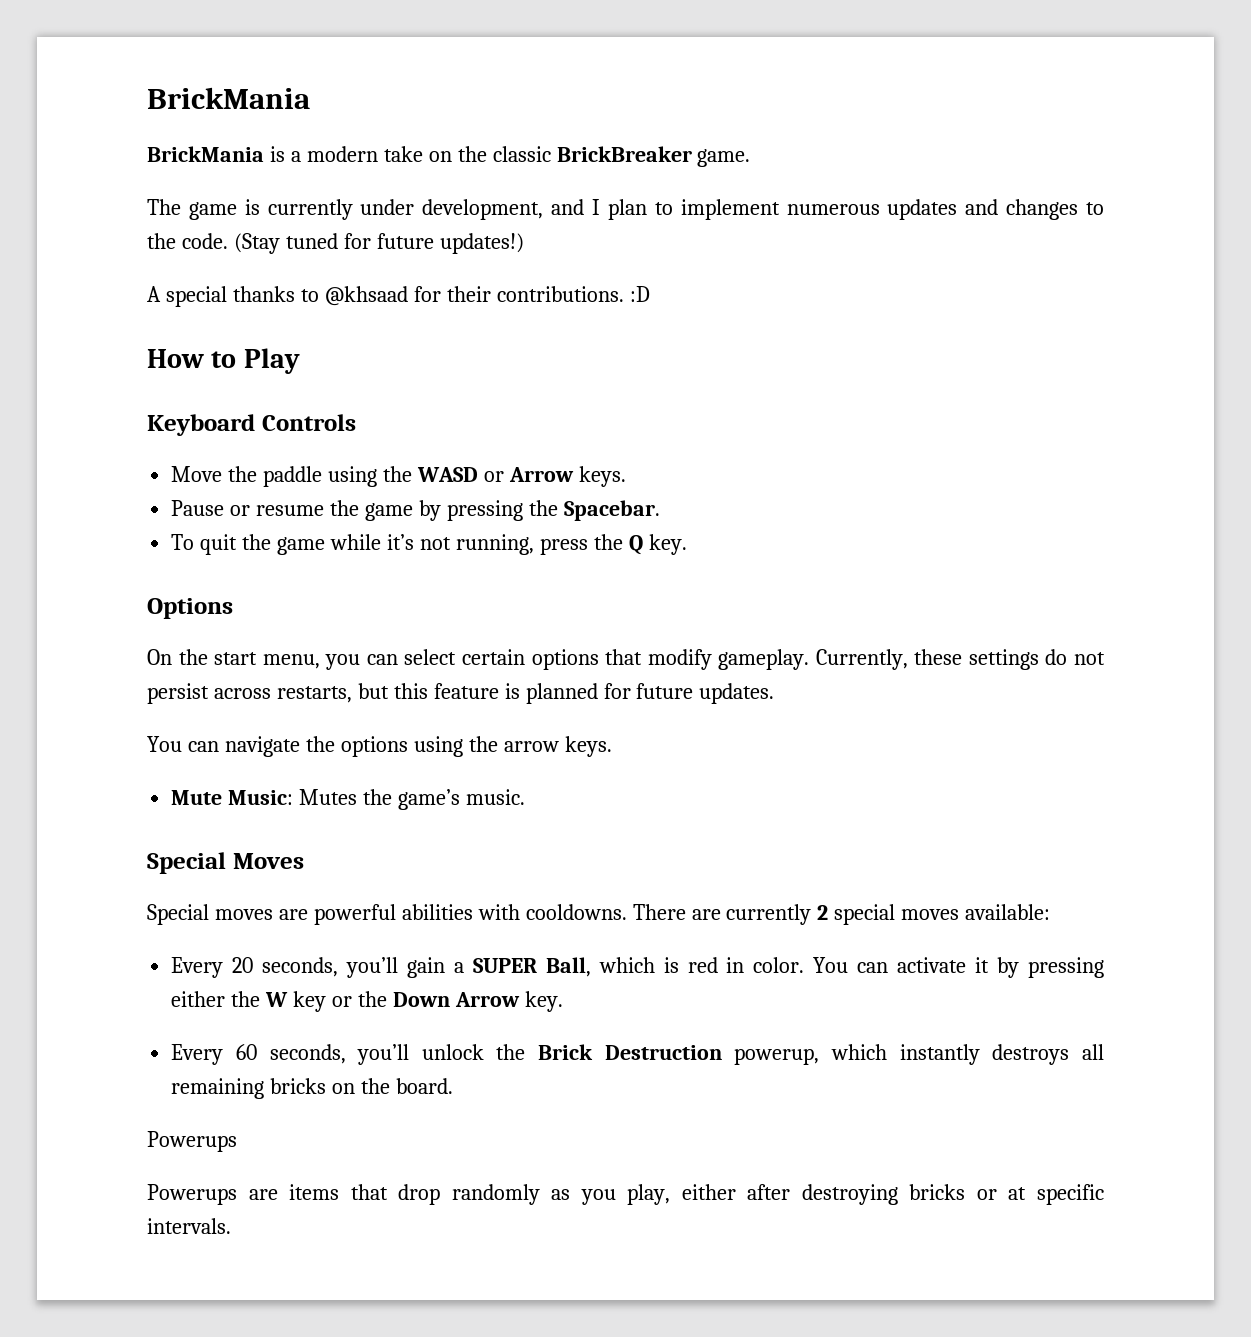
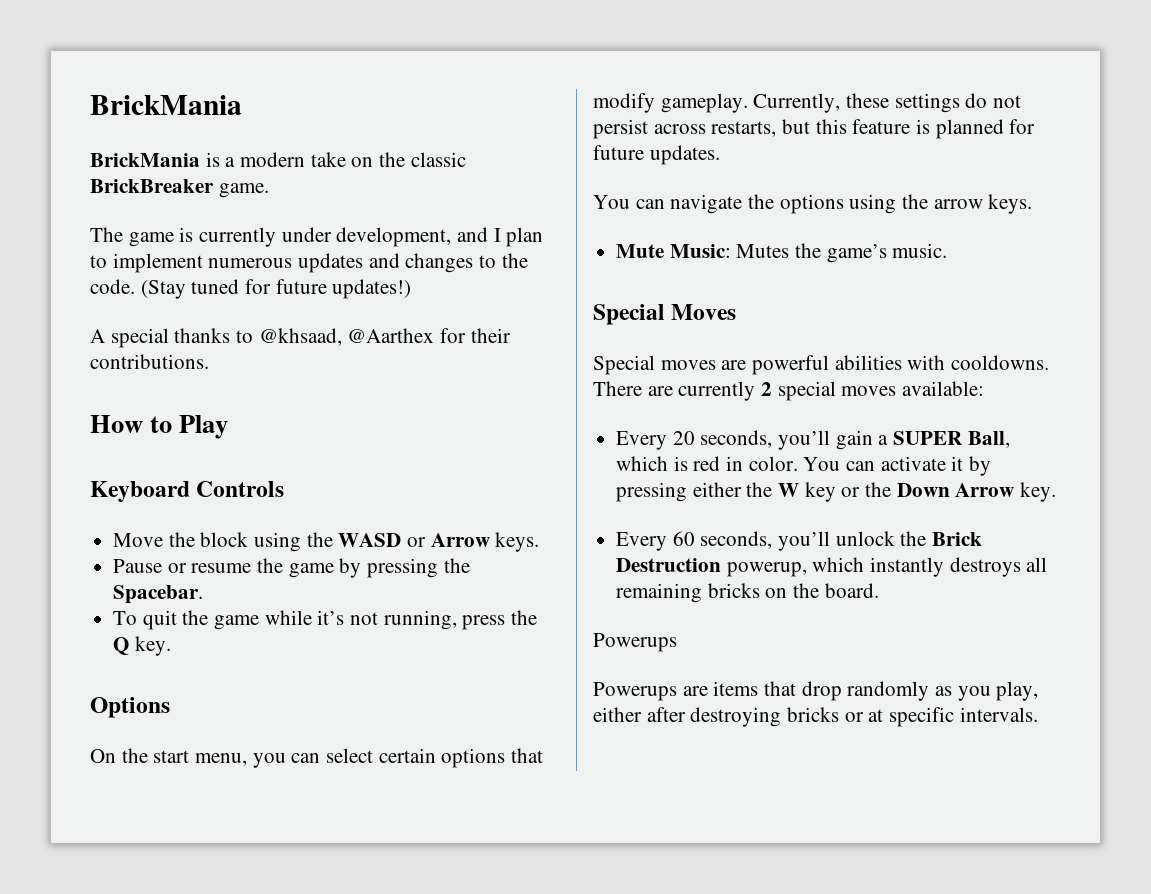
- A special thanks to @khsaad for their contributions. :D
+ A special thanks to @khsaad, @Aarthex for their contributions.
- Move the paddle using the WASD or Arrow keys.
+ Move the block using the WASD or Arrow keys.

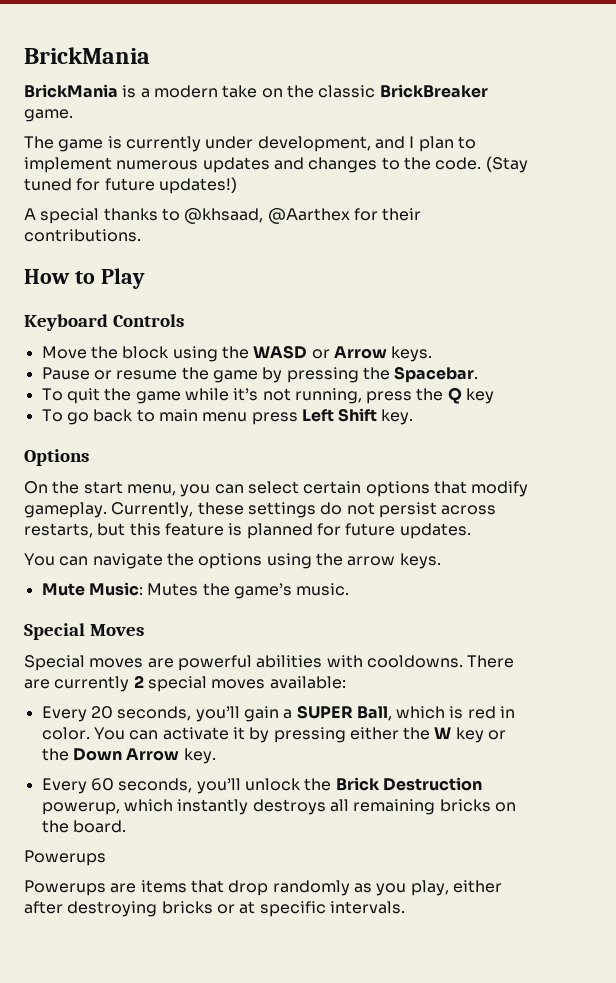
- To quit the game while it’s not running, press the Q key.
+ To quit the game while it’s not running, press the Q key
+ To go back to main menu press Left Shift key.

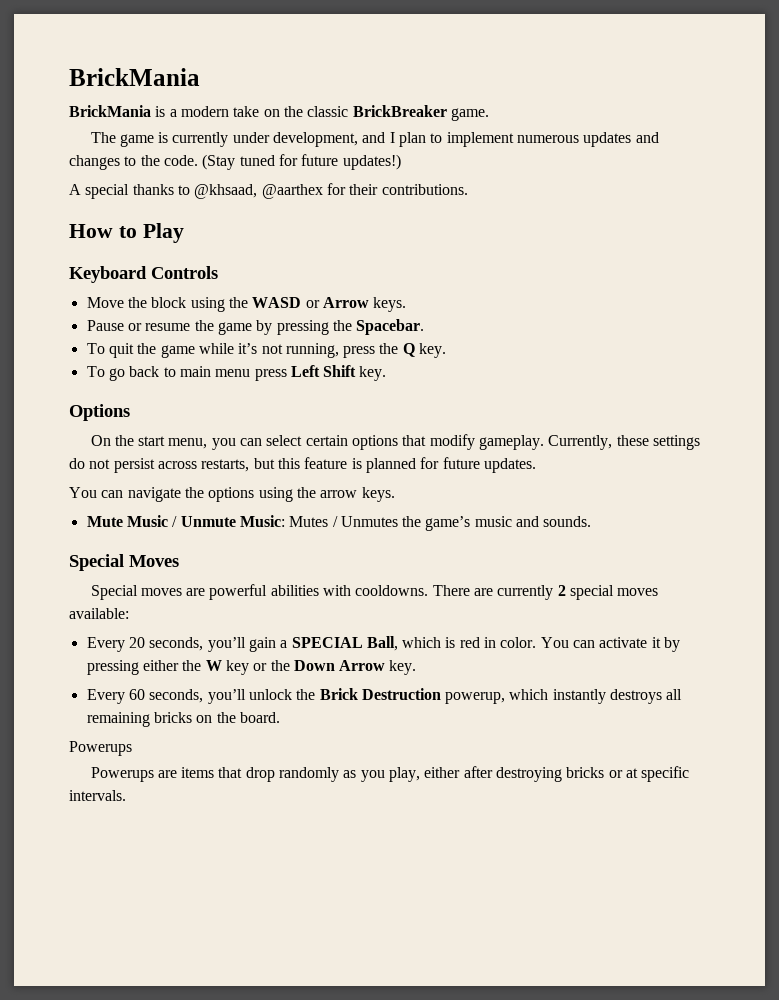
- A special thanks to @khsaad, @Aarthex for their contributions.
+ A special thanks to @khsaad, @aarthex for their contributions.
- To quit the game while it’s not running, press the Q key
+ To quit the game while it’s not running, press the Q key.
- Mute Music: Mutes the game’s music.
+ Mute Music / Unmute Music: Mutes / Unmutes the game’s music and sounds.
- Every 20 seconds, you’ll gain a SUPER Ball, which is red in color.
+ Every 20 seconds, you’ll gain a SPECIAL Ball, which is red in color.

